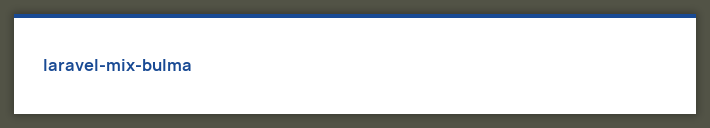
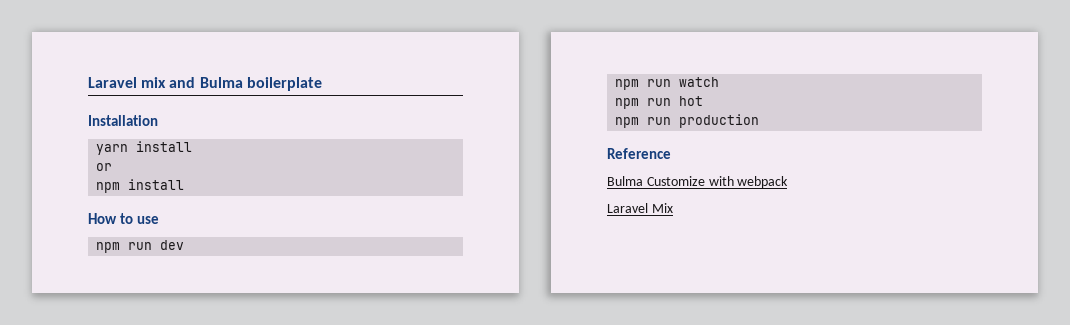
- laravel-mix-bulma
+ Laravel mix and Bulma boilerplate
+ Installation
+ yarn install
+ or
+ npm install
+ How to use
+ npm run dev
+ npm run watch
+ npm run hot
+ npm run production
+ Reference
+ Bulma Customize with webpack
+ Laravel Mix

